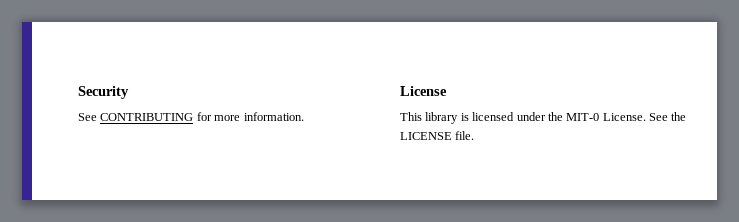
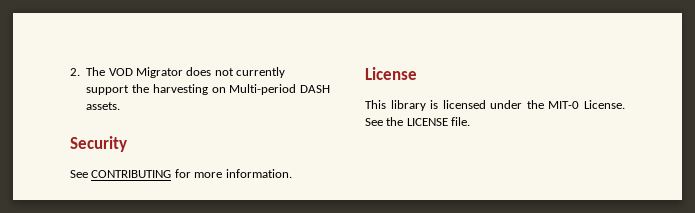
+ 2. The VOD Migrator does not currently support the harvesting on Multi-period DASH assets.

